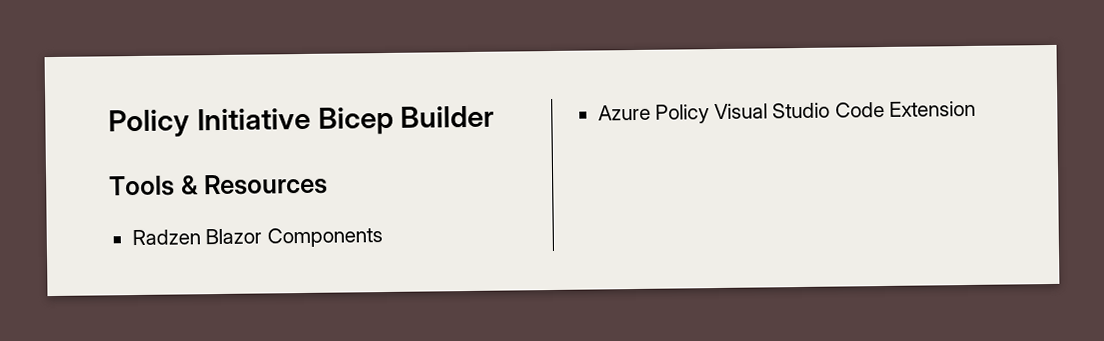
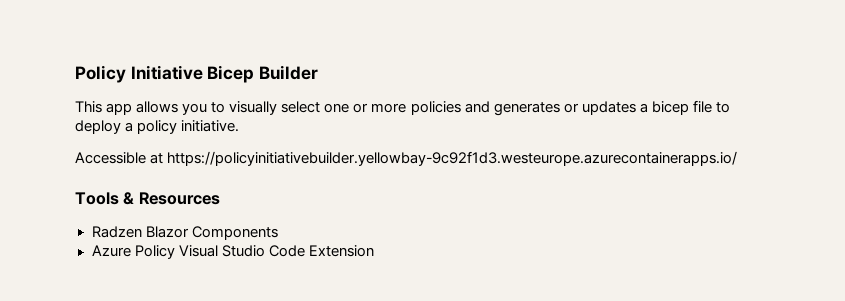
+ This app allows you to visually select one or more policies and generates or updates a bicep file to deploy a policy initiative.
+ Accessible at https://policyinitiativebuilder.yellowbay-9c92f1d3.westeurope.azurecontainerapps.io/

